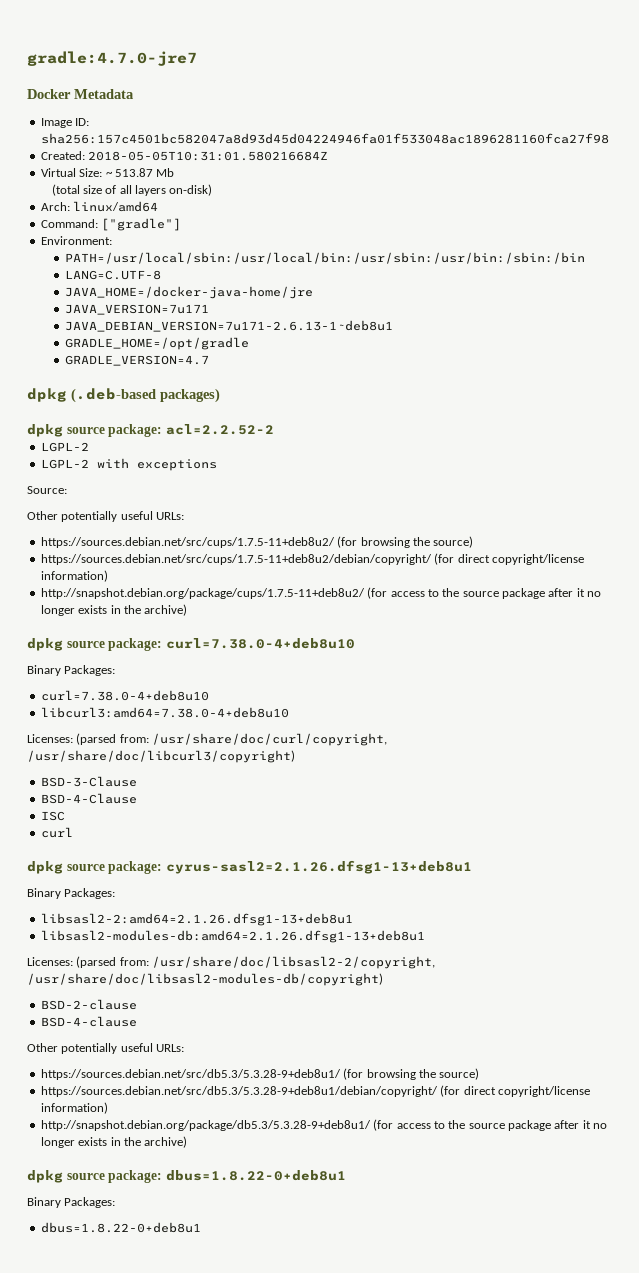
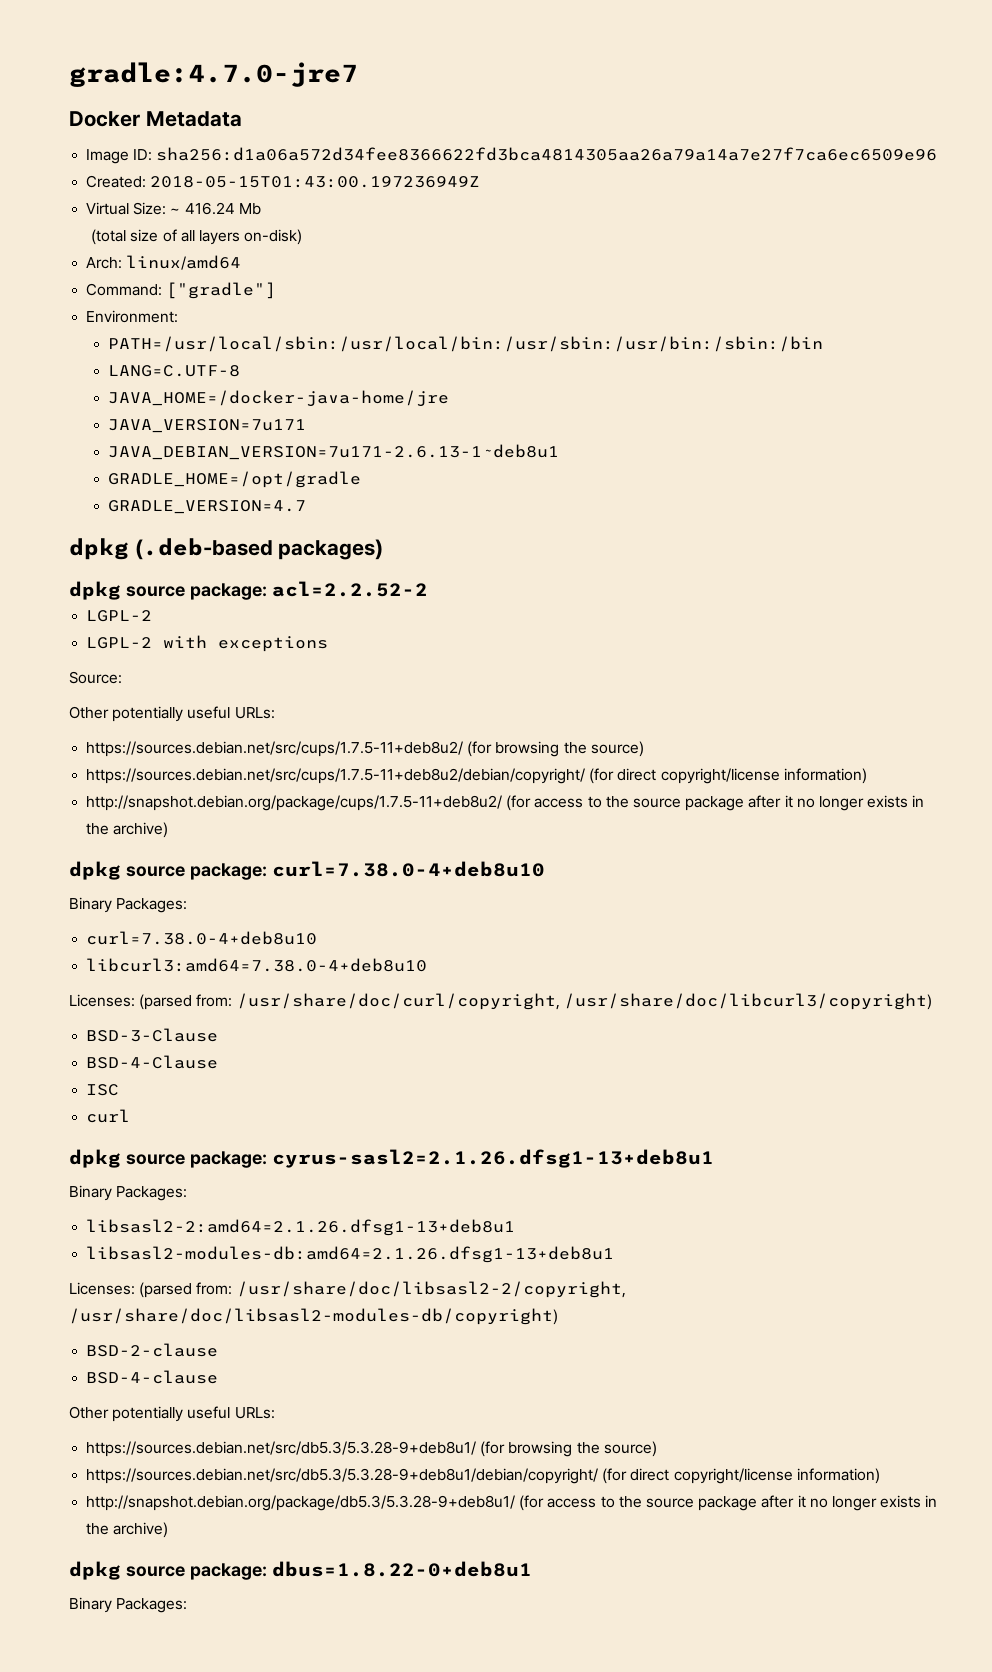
- Image ID: sha256:157c4501bc582047a8d93d45d04224946fa01f533048ac1896281160fca27f98
+ Image ID: sha256:d1a06a572d34fee8366622fd3bca4814305aa26a79a14a7e27f7ca6ec6509e96
- Created: 2018-05-05T10:31:01.580216684Z
+ Created: 2018-05-15T01:43:00.197236949Z
- Virtual Size: ~ 513.87 Mb
+ Virtual Size: ~ 416.24 Mb
  dpkg source package: dbus=1.8.22-0+deb8u1
  Binary Packages:
- dbus=1.8.22-0+deb8u1

